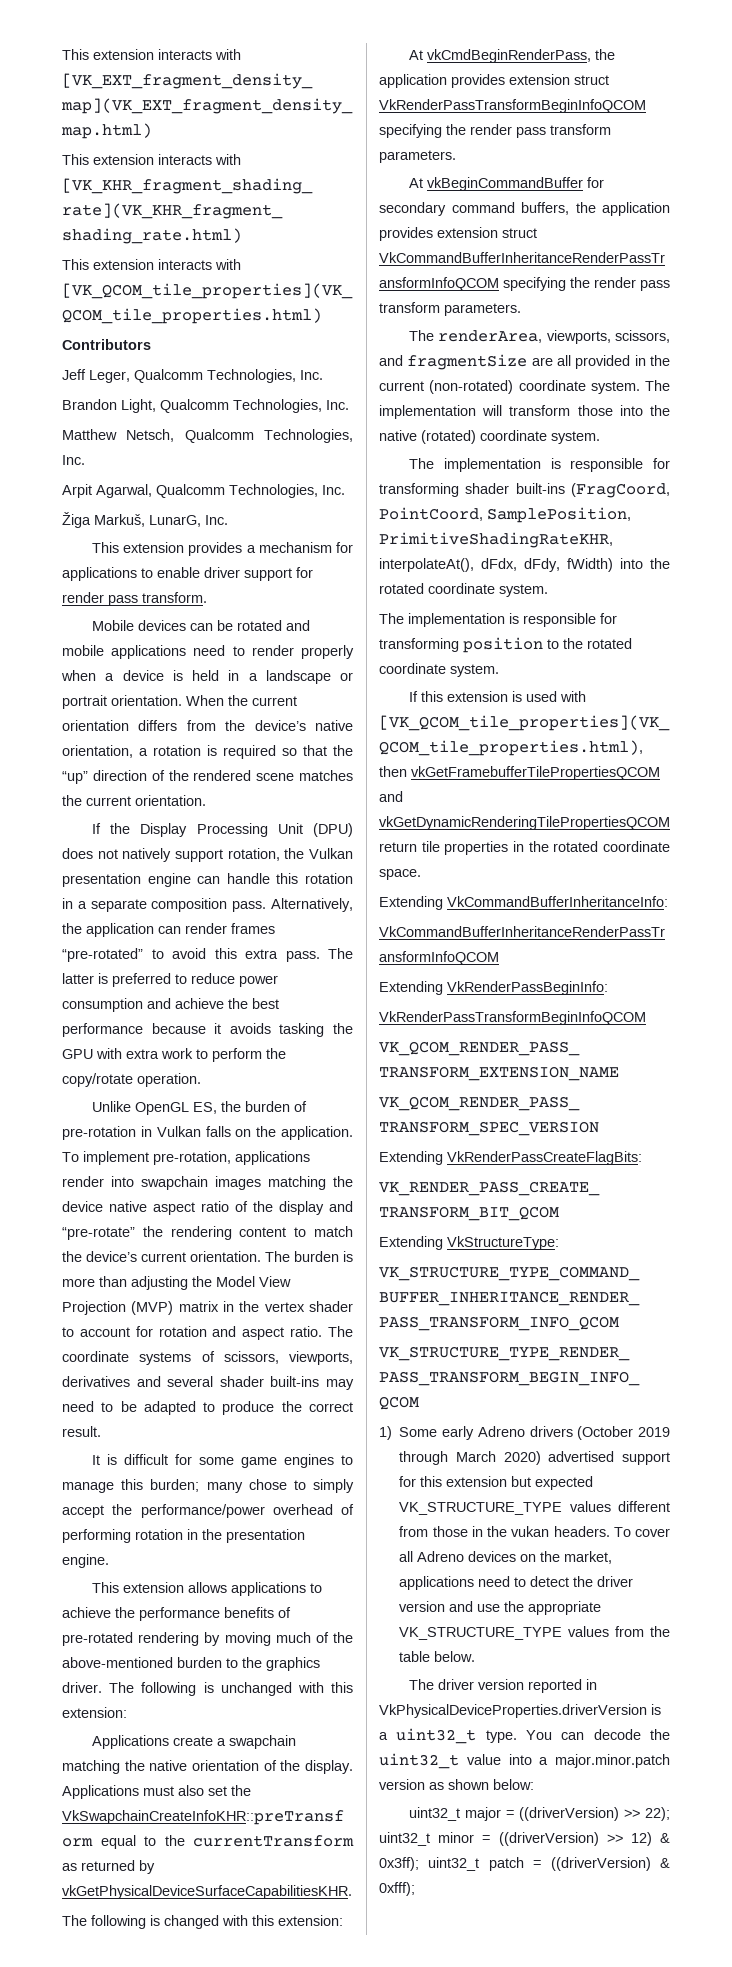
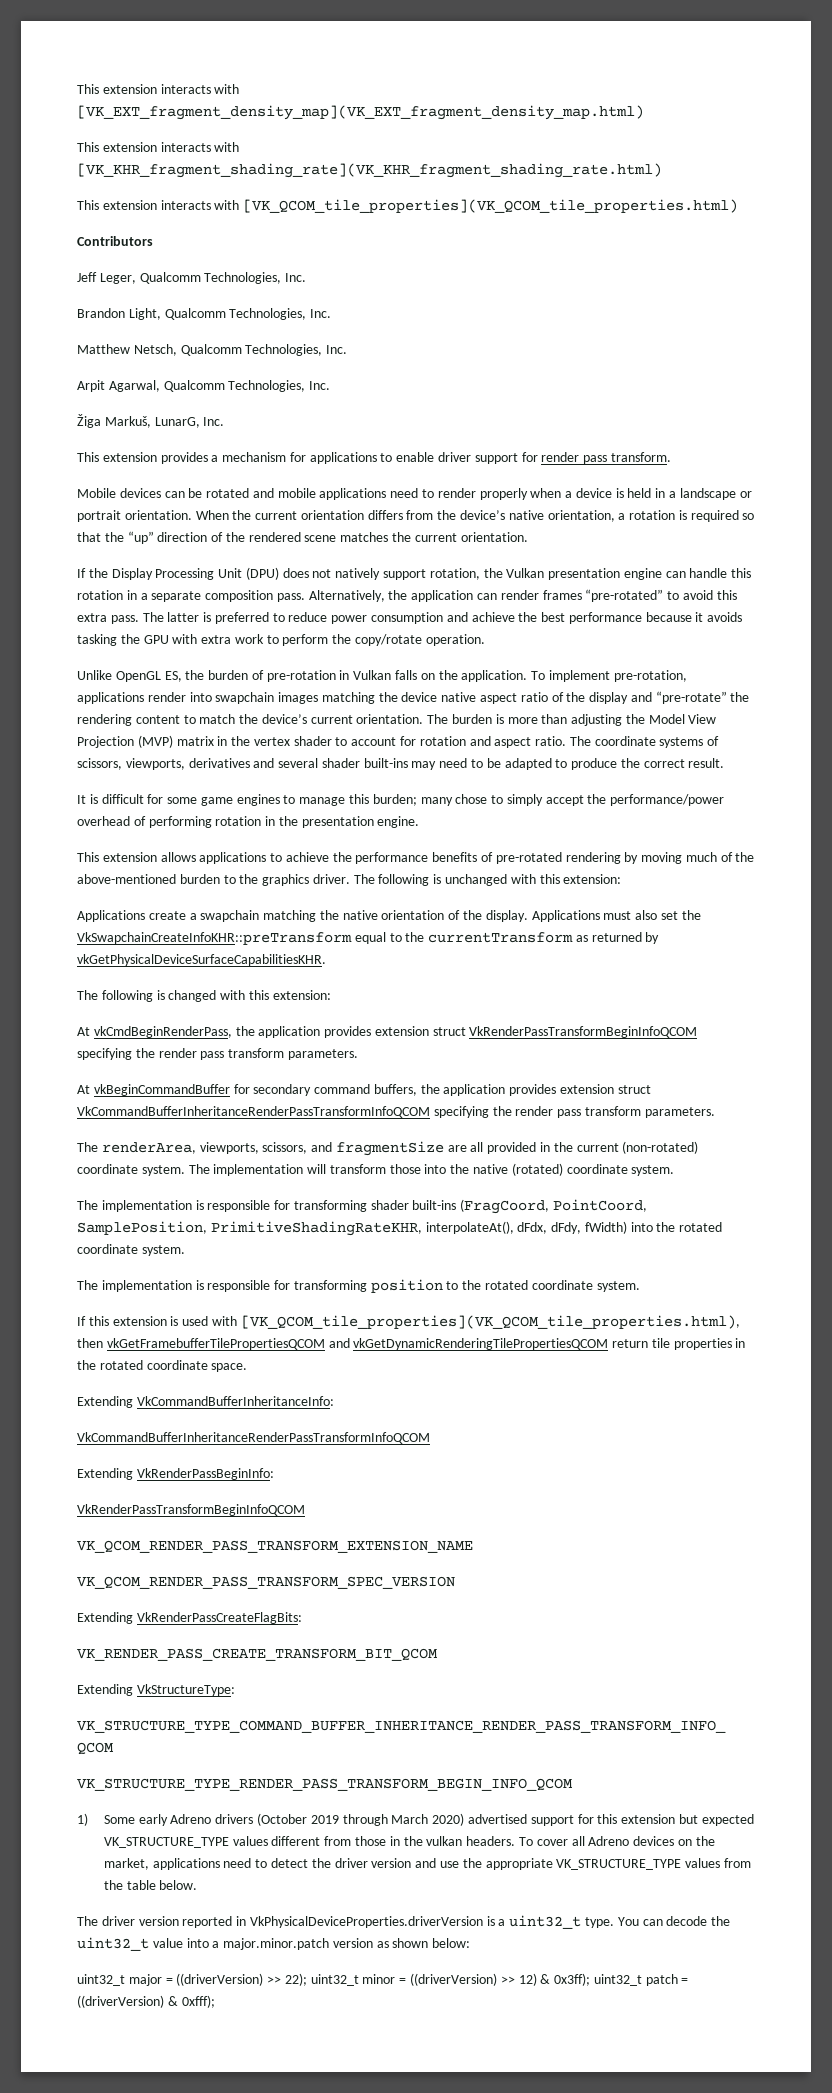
- 1) Some early Adreno drivers (October 2019 through March 2020) advertised support for this extension but expected VK_STRUCTURE_TYPE values different from those in the vukan headers.
+ 1) Some early Adreno drivers (October 2019 through March 2020) advertised support for this extension but expected VK_STRUCTURE_TYPE values different from those in the vulkan headers.

